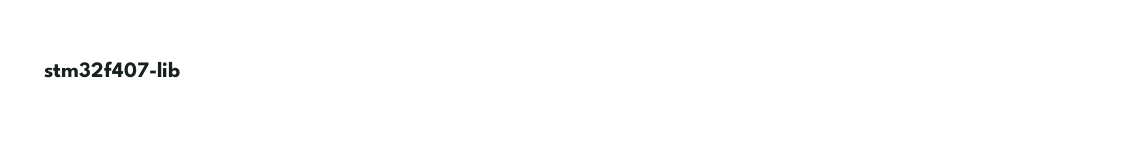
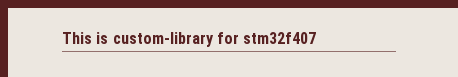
- stm32f407-lib
+ This is custom-library for stm32f407

